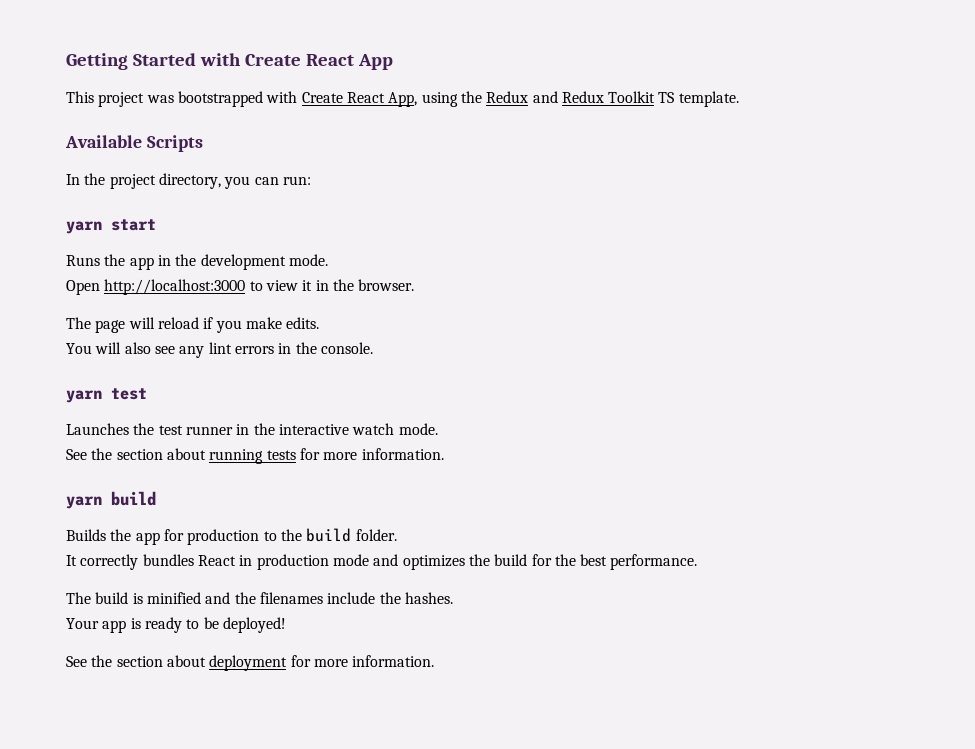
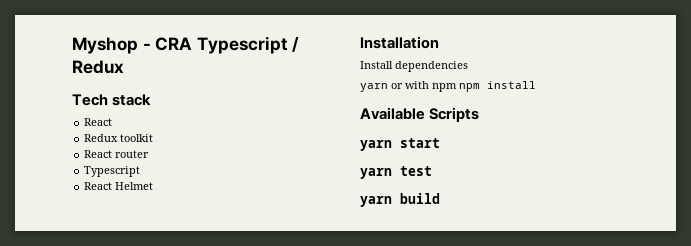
- Getting Started with Create React App
- This project was bootstrapped with Create React App, using the Redux and Redux Toolkit TS template.
+ Myshop - CRA Typescript / Redux
+ Tech stack
+ React
+ Redux toolkit
+ React router
+ Typescript
+ React Helmet
+ Installation
+ Install dependencies
+ yarn or with npm npm install
  Available Scripts
- In the project directory, you can run:
  yarn start
- Runs the app in the development mode.
- Open http://localhost:3000 to view it in the browser.
- The page will reload if you make edits.
- You will also see any lint errors in the console.
  yarn test
- Launches the test runner in the interactive watch mode.
- See the section about running tests for more information.
  yarn build
- Builds the app for production to the build folder.
- It correctly bundles React in production mode and optimizes the build for the best performance.
- The build is minified and the filenames include the hashes.
- Your app is ready to be deployed!
- See the section about deployment for more information.

